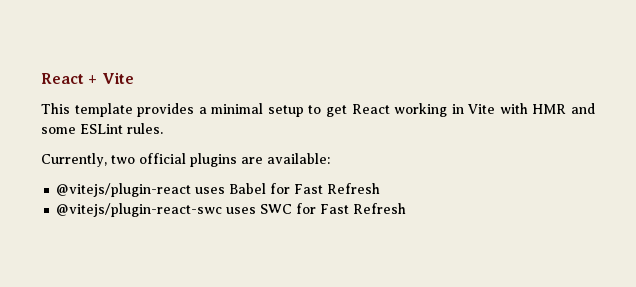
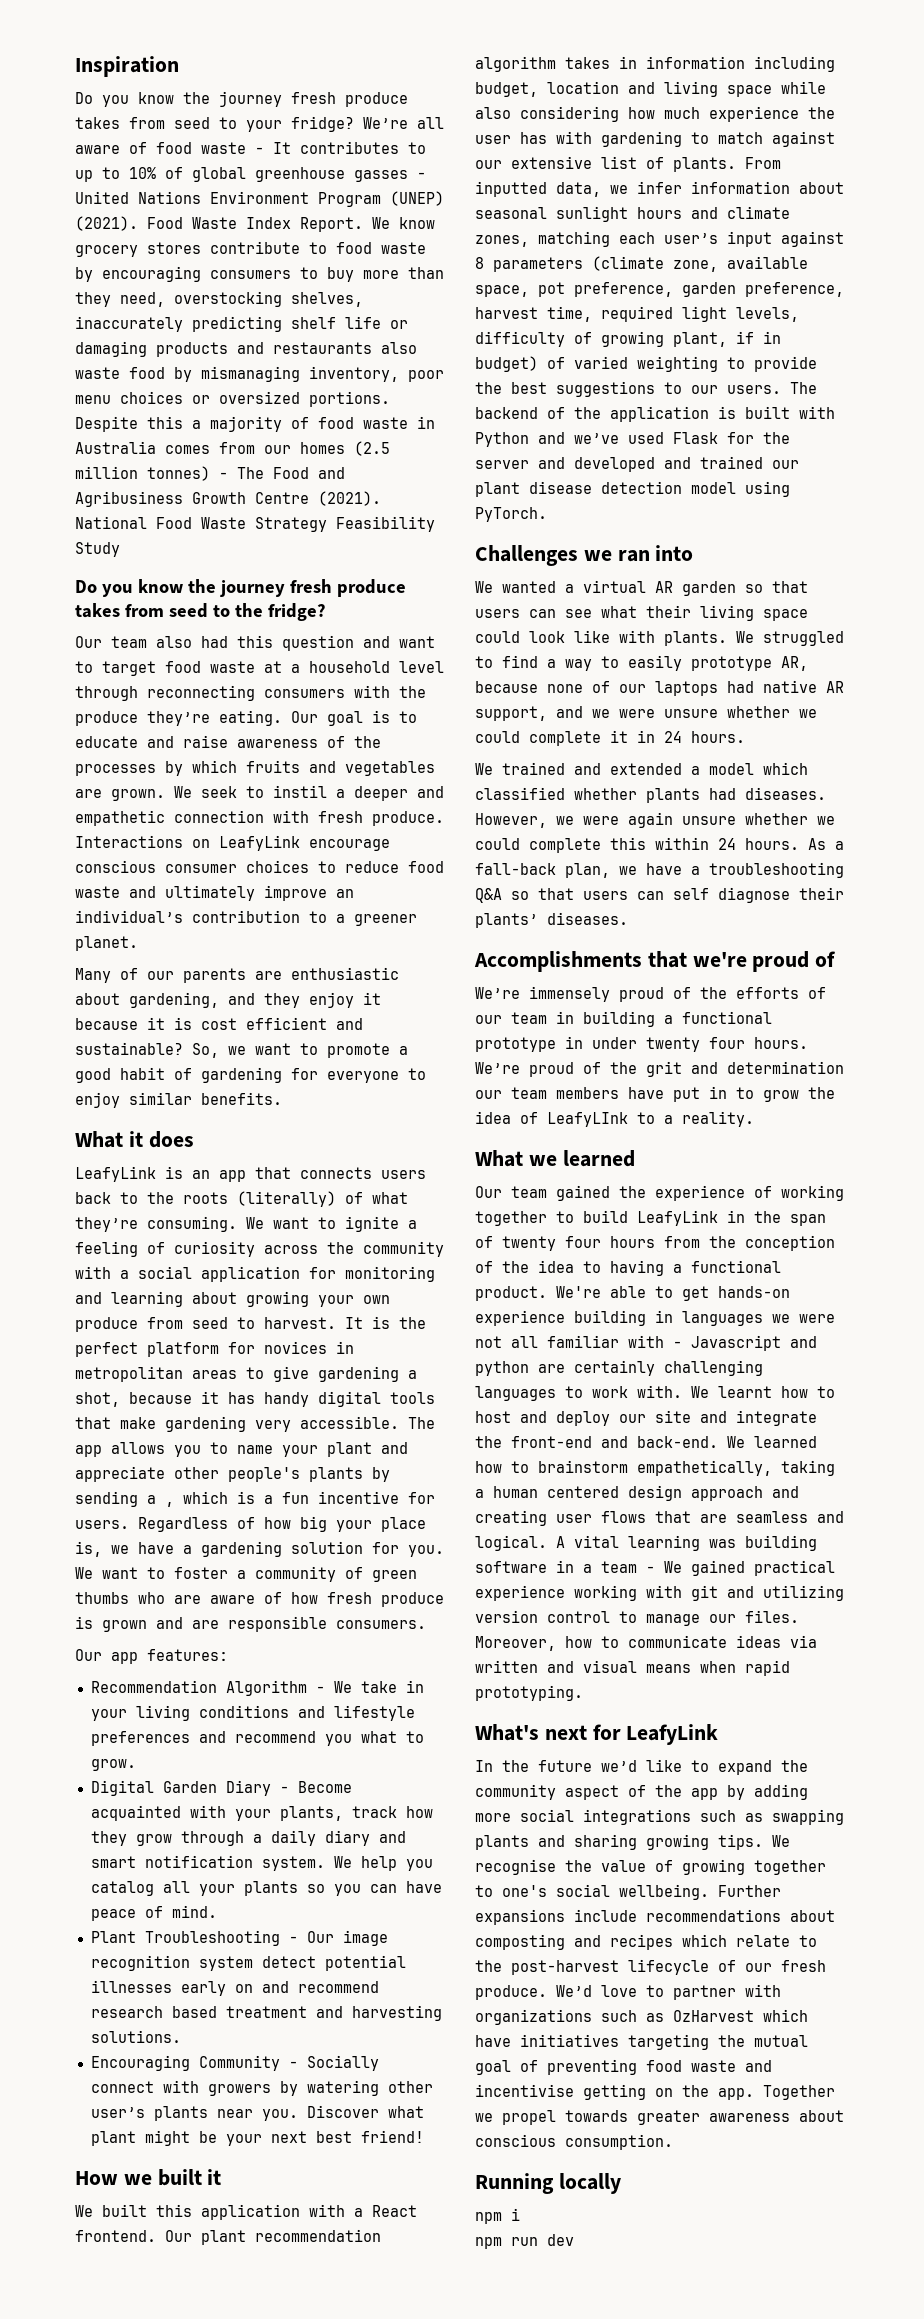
- React + Vite
- This template provides a minimal setup to get React working in Vite with HMR and some ESLint rules.
- Currently, two official plugins are available:
- @vitejs/plugin-react uses Babel for Fast Refresh
- @vitejs/plugin-react-swc uses SWC for Fast Refresh
+ Inspiration
+ Do you know the journey fresh produce takes from seed to your fridge? We’re all aware of food waste - It contributes to up to 10% of global greenhouse gasses - United Nations Environment Program (UNEP) (2021). Food Waste Index Report. We know grocery stores contribute to food waste by encouraging consumers to buy more than they need, overstocking shelves, inaccurately predicting shelf life or damaging products and restaurants also waste food by mismanaging inventory, poor menu choices or oversized portions. Despite this a majority of food waste in Australia comes from our homes (2.5 million tonnes) - The Food and Agribusiness Growth Centre (2021). National Food Waste Strategy Feasibility Study
+ Do you know the journey fresh produce takes from seed to the fridge?
+ Our team also had this question and want to target food waste at a household level through reconnecting consumers with the produce they’re eating. Our goal is to educate and raise awareness of the processes by which fruits and vegetables are grown. We seek to instil a deeper and empathetic connection with fresh produce. Interactions on LeafyLink encourage conscious consumer choices to reduce food waste and ultimately improve an individual’s contribution to a greener planet.
+ Many of our parents are enthusiastic about gardening, and they enjoy it because it is cost efficient and sustainable? So, we want to promote a good habit of gardening for everyone to enjoy similar benefits.
+ What it does
+ LeafyLink is an app that connects users back to the roots (literally) of what they’re consuming. We want to ignite a feeling of curiosity across the community with a social application for monitoring and learning about growing your own produce from seed to harvest. It is the perfect platform for novices in metropolitan areas to give gardening a shot, because it has handy digital tools that make gardening very accessible. The app allows you to name your plant and appreciate other people's plants by sending a , which is a fun incentive for users. Regardless of how big your place is, we have a gardening solution for you. We want to foster a community of green thumbs who are aware of how fresh produce is grown and are responsible consumers.
+ Our app features:
+ Recommendation Algorithm - We take in your living conditions and lifestyle preferences and recommend you what to grow.
+ Digital Garden Diary - Become acquainted with your plants, track how they grow through a daily diary and smart notification system. We help you catalog all your plants so you can have peace of mind.
+ Plant Troubleshooting - Our image recognition system detect potential illnesses early on and recommend research based treatment and harvesting solutions.
+ Encouraging Community - Socially connect with growers by watering other user’s plants near you. Discover what plant might be your next best friend!
+ How we built it
+ We built this application with a React frontend. Our plant recommendation algorithm takes in information including budget, location and living space while also considering how much experience the user has with gardening to match against our extensive list of plants. From inputted data, we infer information about seasonal sunlight hours and climate zones, matching each user’s input against 8 parameters (climate zone, available space, pot preference, garden preference, harvest time, required light levels, difficulty of growing plant, if in budget) of varied weighting to provide the best suggestions to our users. The backend of the application is built with Python and we’ve used Flask for the server and developed and trained our plant disease detection model using PyTorch.
+ Challenges we ran into
+ We wanted a virtual AR garden so that users can see what their living space could look like with plants. We struggled to find a way to easily prototype AR, because none of our laptops had native AR support, and we were unsure whether we could complete it in 24 hours.
+ We trained and extended a model which classified whether plants had diseases. However, we were again unsure whether we could complete this within 24 hours. As a fall-back plan, we have a troubleshooting Q&A so that users can self diagnose their plants’ diseases.
+ Accomplishments that we're proud of
+ We’re immensely proud of the efforts of our team in building a functional prototype in under twenty four hours. We’re proud of the grit and determination our team members have put in to grow the idea of LeafyLInk to a reality.
+ What we learned
+ Our team gained the experience of working together to build LeafyLink in the span of twenty four hours from the conception of the idea to having a functional product. We're able to get hands-on experience building in languages we were not all familiar with - Javascript and python are certainly challenging languages to work with. We learnt how to host and deploy our site and integrate the front-end and back-end. We learned how to brainstorm empathetically, taking a human centered design approach and creating user flows that are seamless and logical. A vital learning was building software in a team - We gained practical experience working with git and utilizing version control to manage our files. Moreover, how to communicate ideas via written and visual means when rapid prototyping.
+ What's next for LeafyLink
+ In the future we’d like to expand the community aspect of the app by adding more social integrations such as swapping plants and sharing growing tips. We recognise the value of growing together to one's social wellbeing. Further expansions include recommendations about composting and recipes which relate to the post-harvest lifecycle of our fresh produce. We’d love to partner with organizations such as OzHarvest which have initiatives targeting the mutual goal of preventing food waste and incentivise getting on the app. Together we propel towards greater awareness about conscious consumption.
+ Running locally
+ npm i
+ npm run dev

